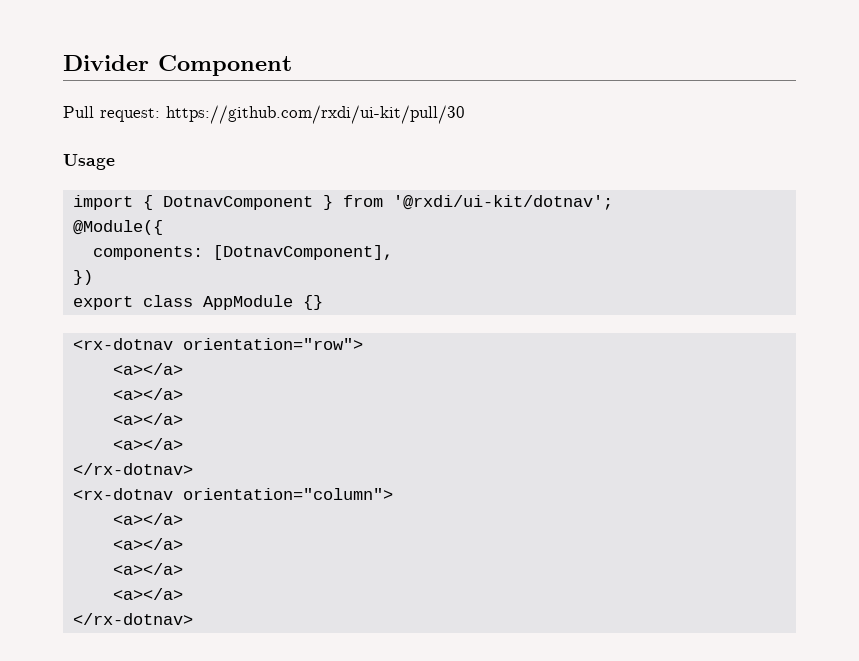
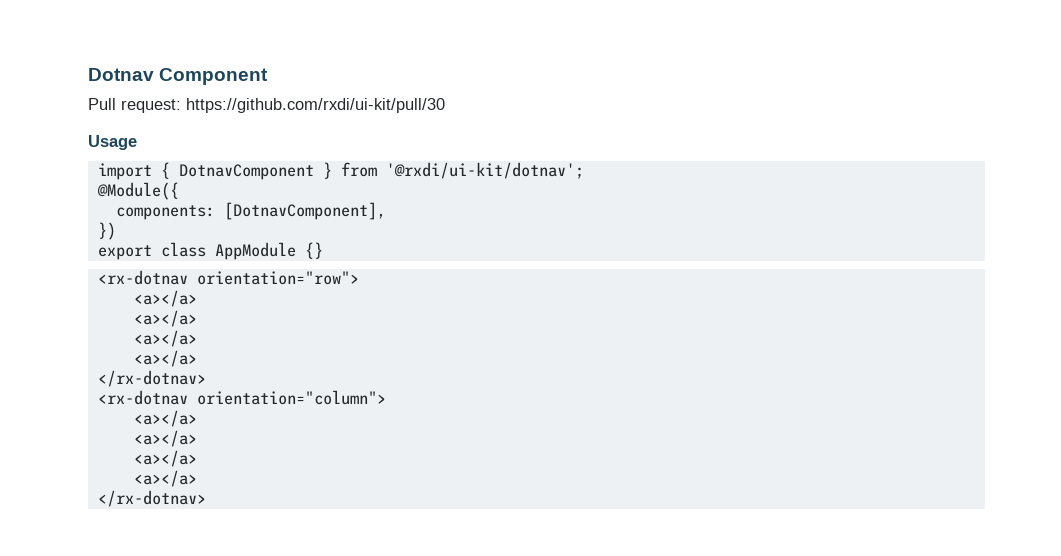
- Divider Component
+ Dotnav Component

